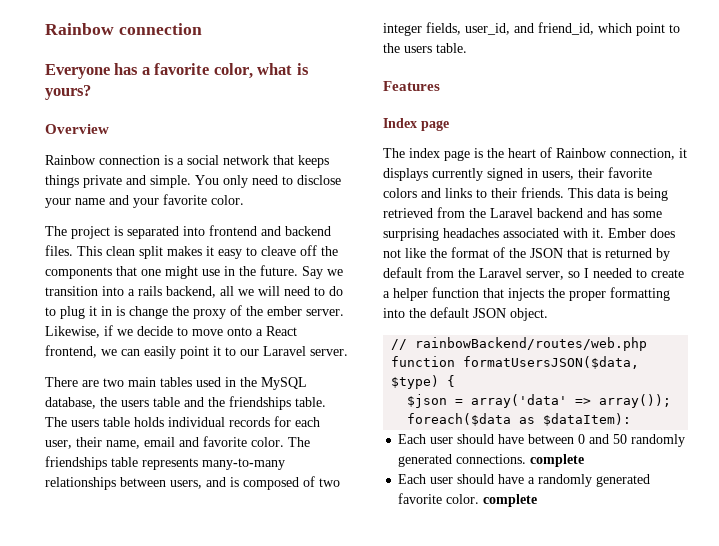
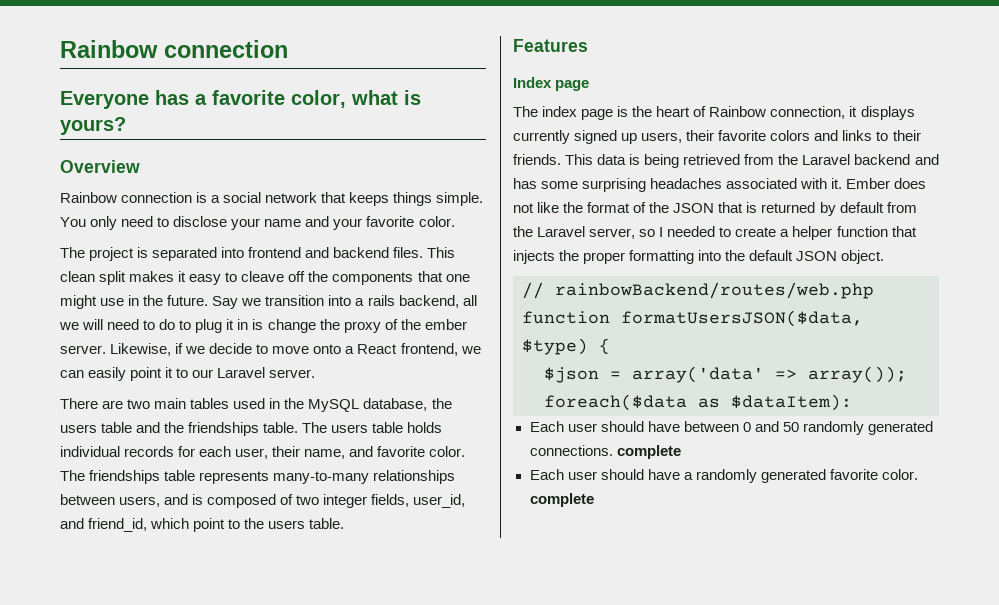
- Rainbow connection is a social network that keeps things private and simple.
+ Rainbow connection is a social network that keeps things simple.
- The users table holds individual records for each user, their name, email and favorite color.
+ The users table holds individual records for each user, their name, and favorite color.
- The index page is the heart of Rainbow connection, it displays currently signed in users, their favorite colors and links to their friends.
+ The index page is the heart of Rainbow connection, it displays currently signed up users, their favorite colors and links to their friends.

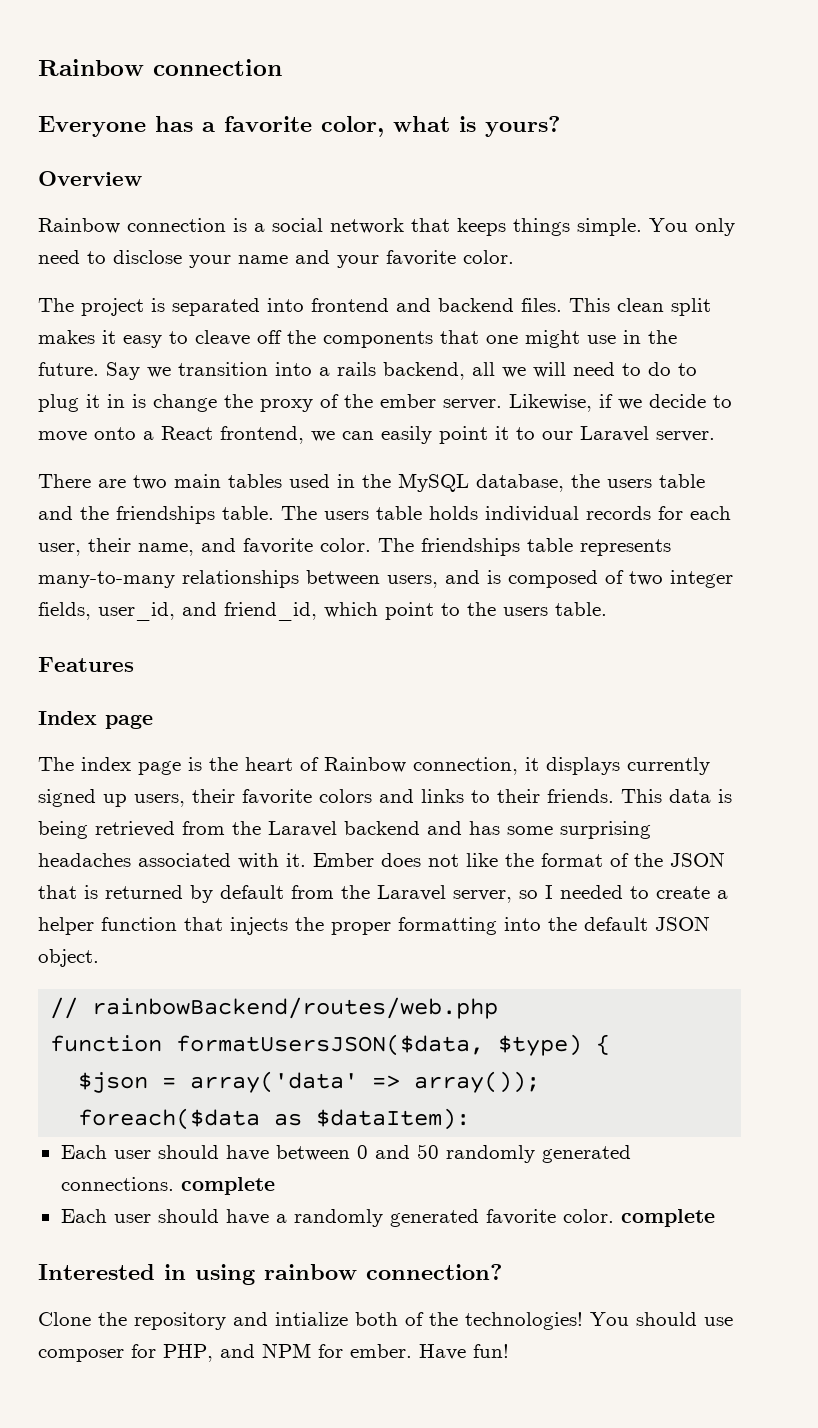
+ Interested in using rainbow connection?
+ Clone the repository and intialize both of the technologies! You should use composer for PHP, and NPM for ember. Have fun!

